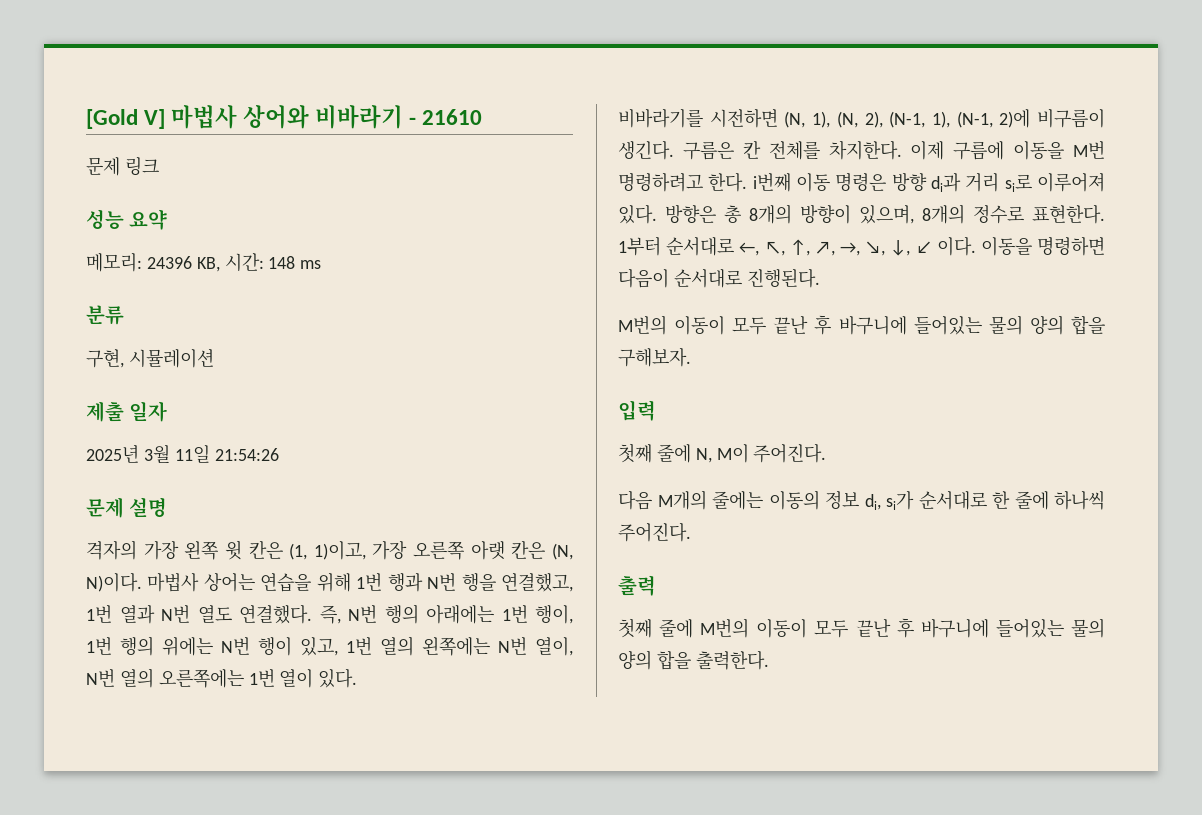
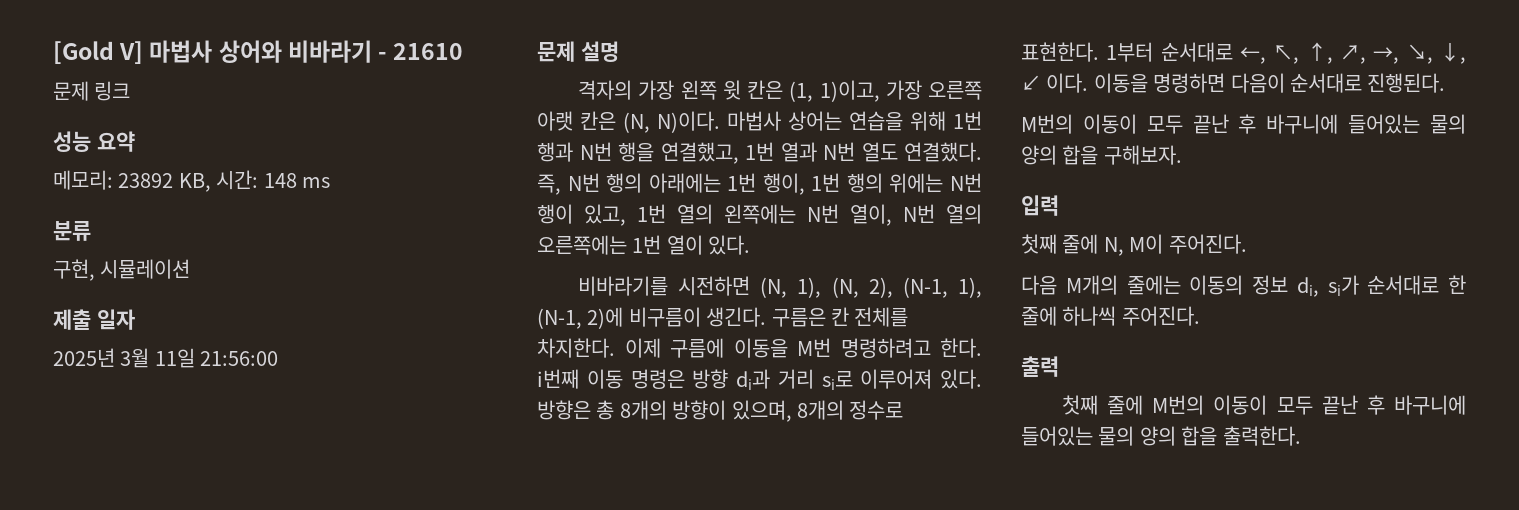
- 메모리: 24396 KB, 시간: 148 ms
+ 메모리: 23892 KB, 시간: 148 ms
- 2025년 3월 11일 21:54:26
+ 2025년 3월 11일 21:56:00

